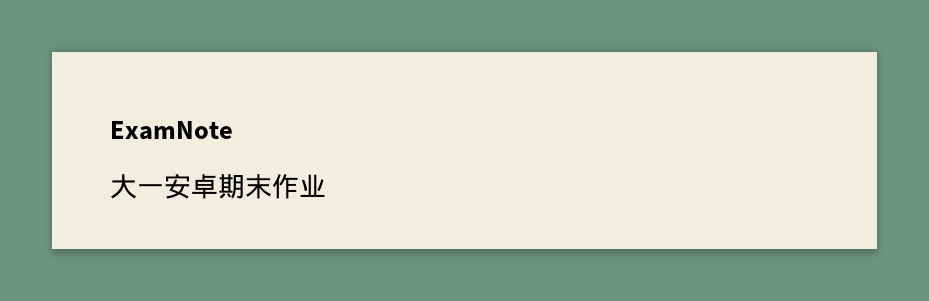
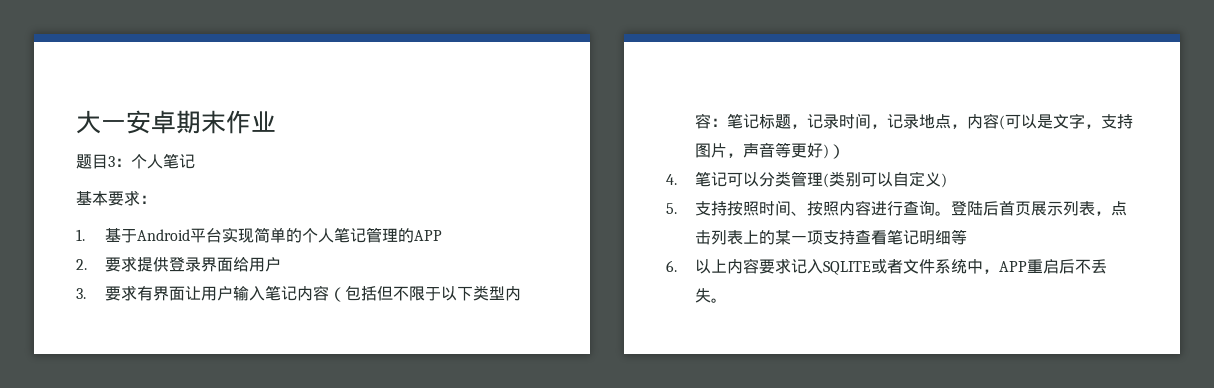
- ExamNote
+ 题目3：个人笔记
+ 基本要求：
+ 1.基于Android平台实现简单的个人笔记管理的APP
+ 2.要求提供登录界面给用户
+ 3.要求有界面让用户输入笔记内容（包括但不限于以下类型内容：笔记标题，记录时间，记录地点，内容(可以是文字，支持图片，声音等更好)）
+ 4.笔记可以分类管理(类别可以自定义)
+ 5.支持按照时间、按照内容进行查询。登陆后首页展示列表，点击列表上的某一项支持查看笔记明细等
+ 6.以上内容要求记入SQLITE或者文件系统中，APP重启后不丢失。

